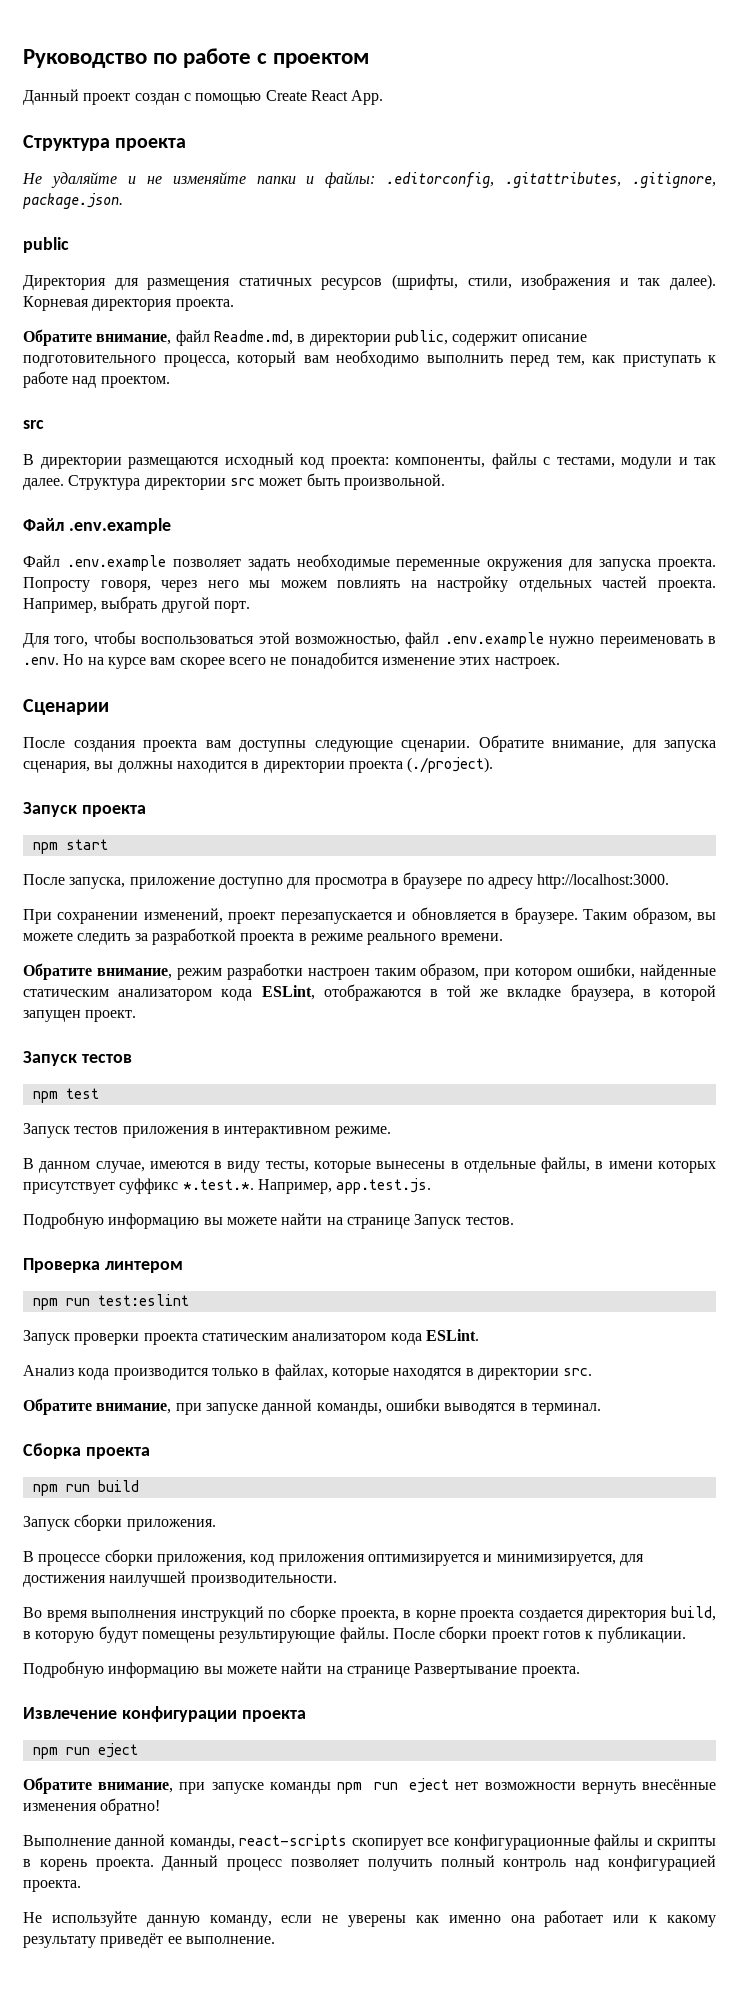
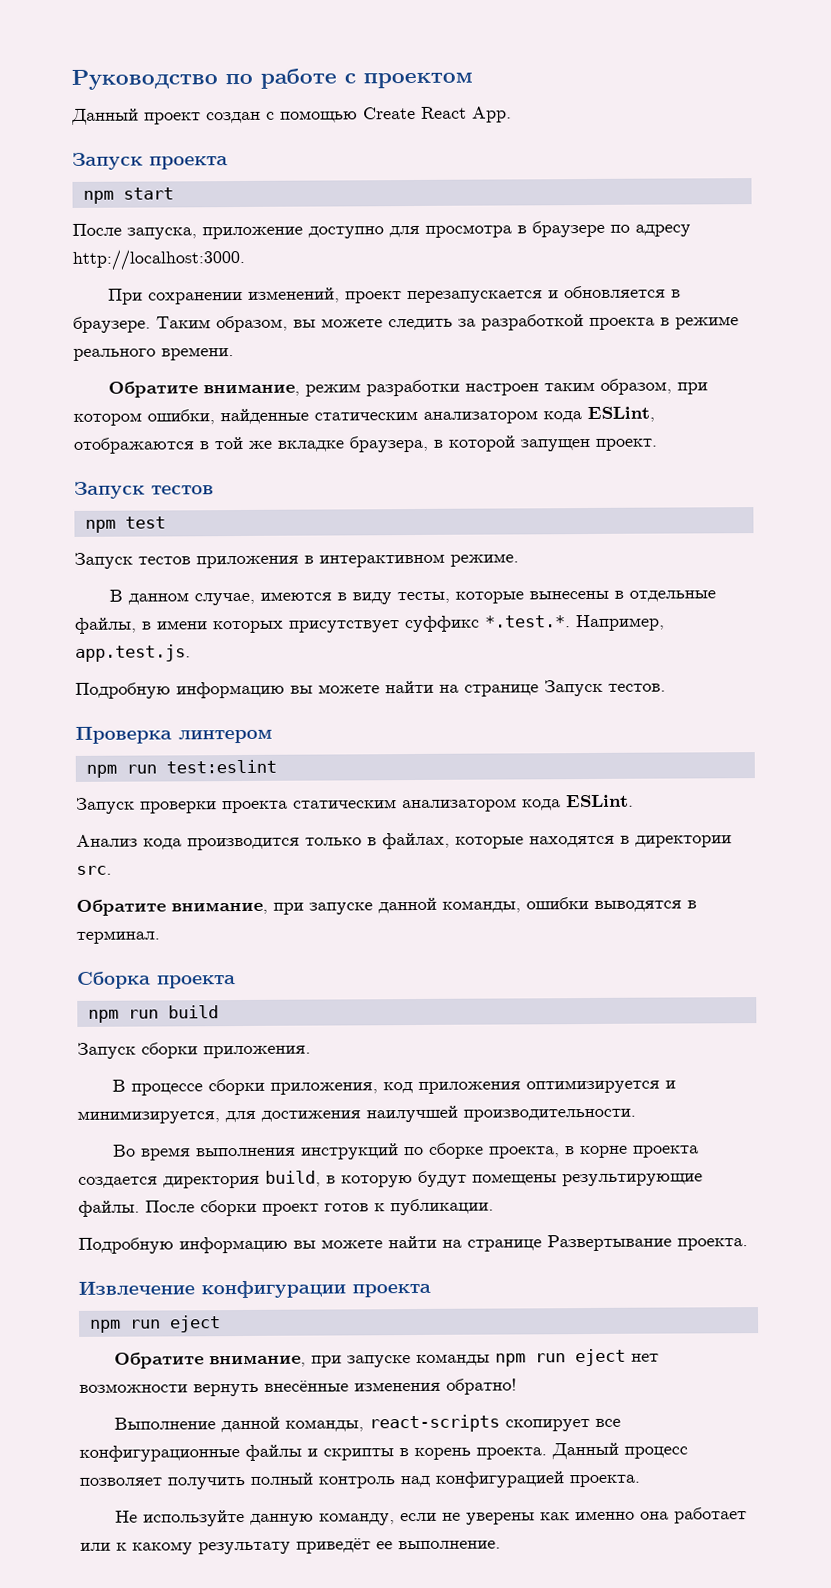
- Структура проекта
- Не удаляйте и не изменяйте папки и файлы: .editorconfig, .gitattributes, .gitignore, package.json.
- public
- Директория для размещения статичных ресурсов (шрифты, стили, изображения и так далее). Корневая директория проекта.
- Обратите внимание, файл Readme.md, в директории public, содержит описание подготовительного процесса, который вам необходимо выполнить перед тем, как приступать к работе над проектом.
- src
- В директории размещаются исходный код проекта: компоненты, файлы с тестами, модули и так далее. Структура директории src может быть произвольной.
- Файл .env.example
- Файл .env.example позволяет задать необходимые переменные окружения для запуска проекта. Попросту говоря, через него мы можем повлиять на настройку отдельных частей проекта. Например, выбрать другой порт.
- Для того, чтобы воспользоваться этой возможностью, файл .env.example нужно переименовать в .env. Но на курсе вам скорее всего не понадобится изменение этих настроек.
- Сценарии
- После создания проекта вам доступны следующие сценарии. Обратите внимание, для запуска сценария, вы должны находится в директории проекта (./project).

